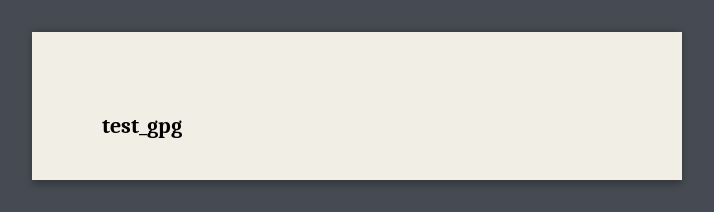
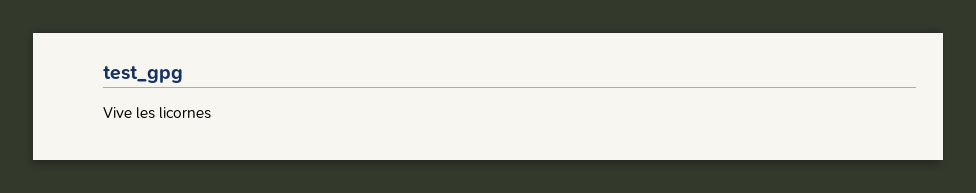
+ Vive les licornes

